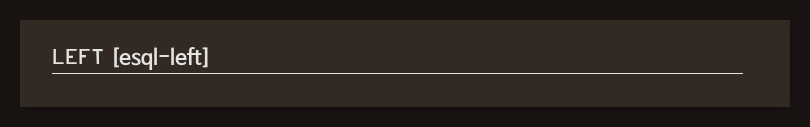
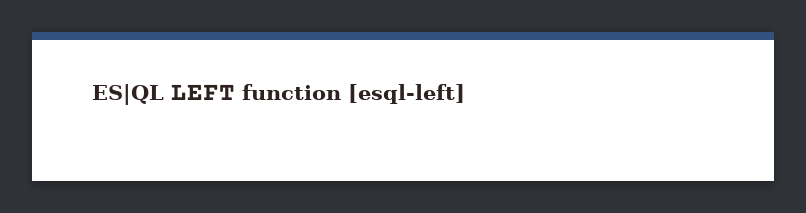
- LEFT [esql-left]
+ ES|QL LEFT function [esql-left]

